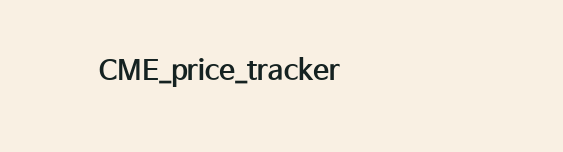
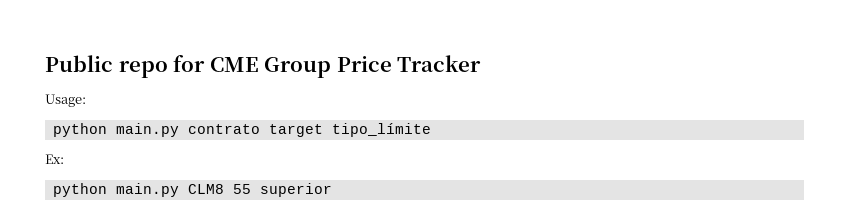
- CME_price_tracker
+ Public repo for CME Group Price Tracker
+ Usage:
+ python main.py contrato target tipo_límite
+ Ex:
+ python main.py CLM8 55 superior

